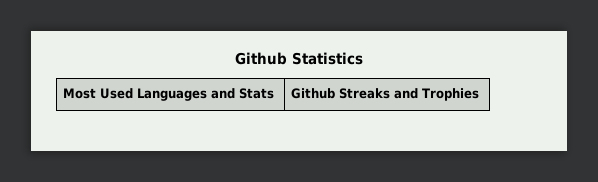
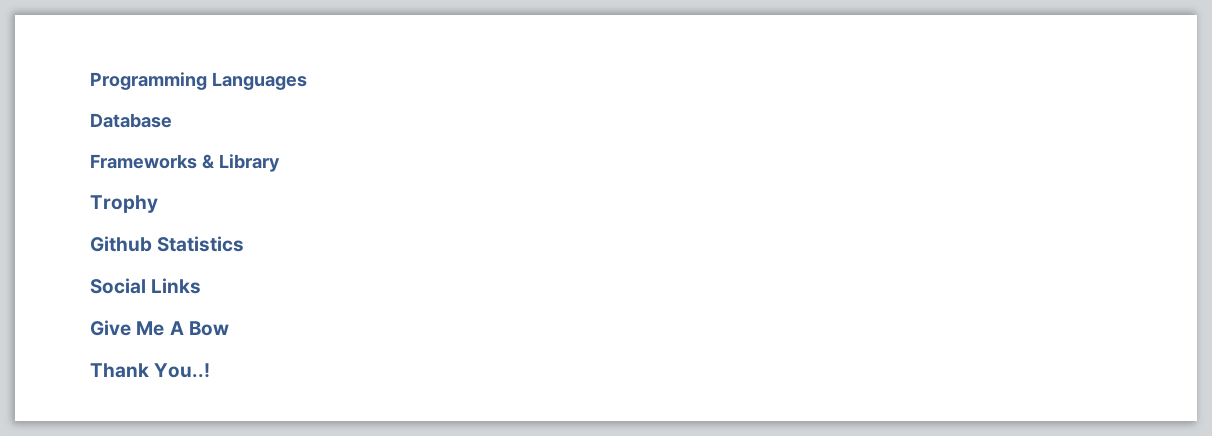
+ Programming Languages
+ Database
+ Frameworks & Library
+ Trophy
  Github Statistics
- Most Used Languages and Stats | Github Streaks and Trophies
+ Social Links
+ Give Me A Bow
+ Thank You..!

